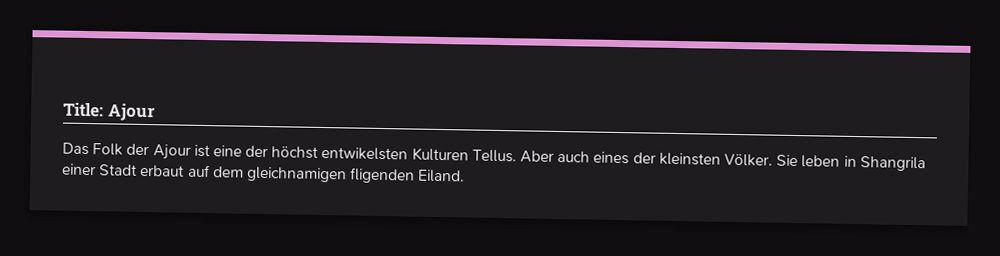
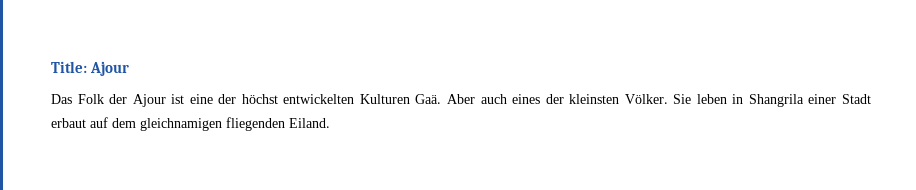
- Das Folk der Ajour ist eine der höchst entwikelsten Kulturen Tellus. Aber auch eines der kleinsten Völker.
+ Das Folk der Ajour ist eine der höchst entwickelten Kulturen Gaä. Aber auch eines der kleinsten Völker.
- Sie leben in Shangrila einer Stadt erbaut auf dem gleichnamigen fligenden Eiland.
+ Sie leben in Shangrila einer Stadt erbaut auf dem gleichnamigen fliegenden Eiland.

